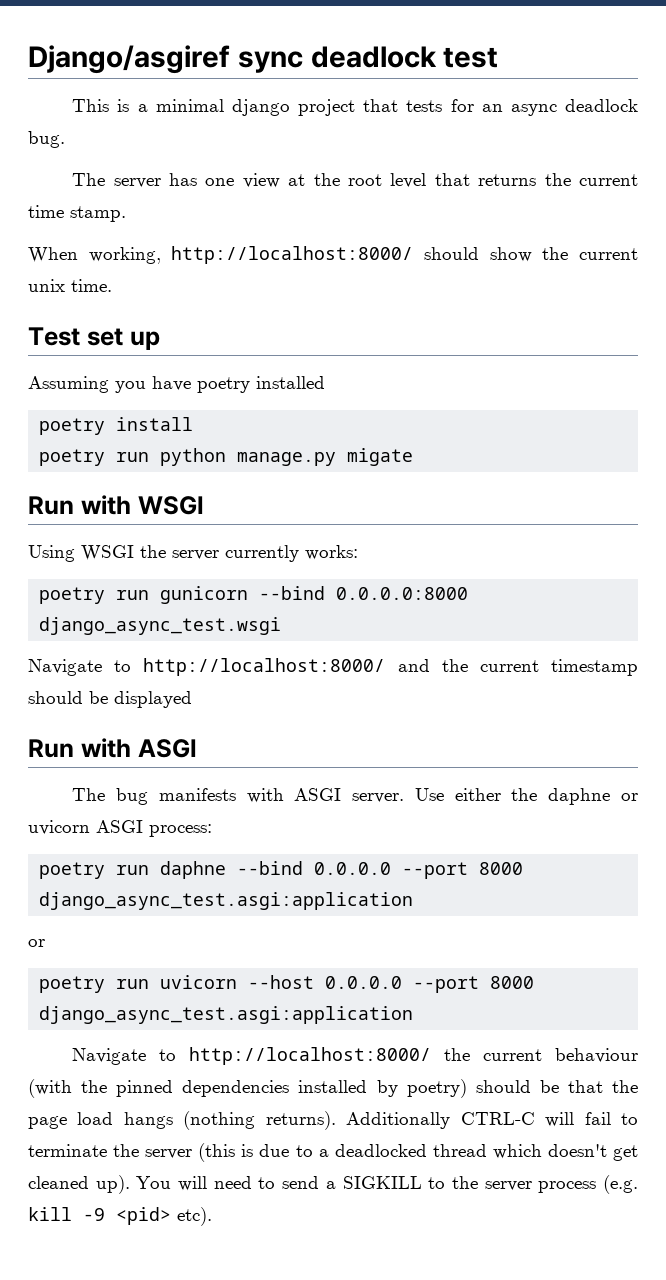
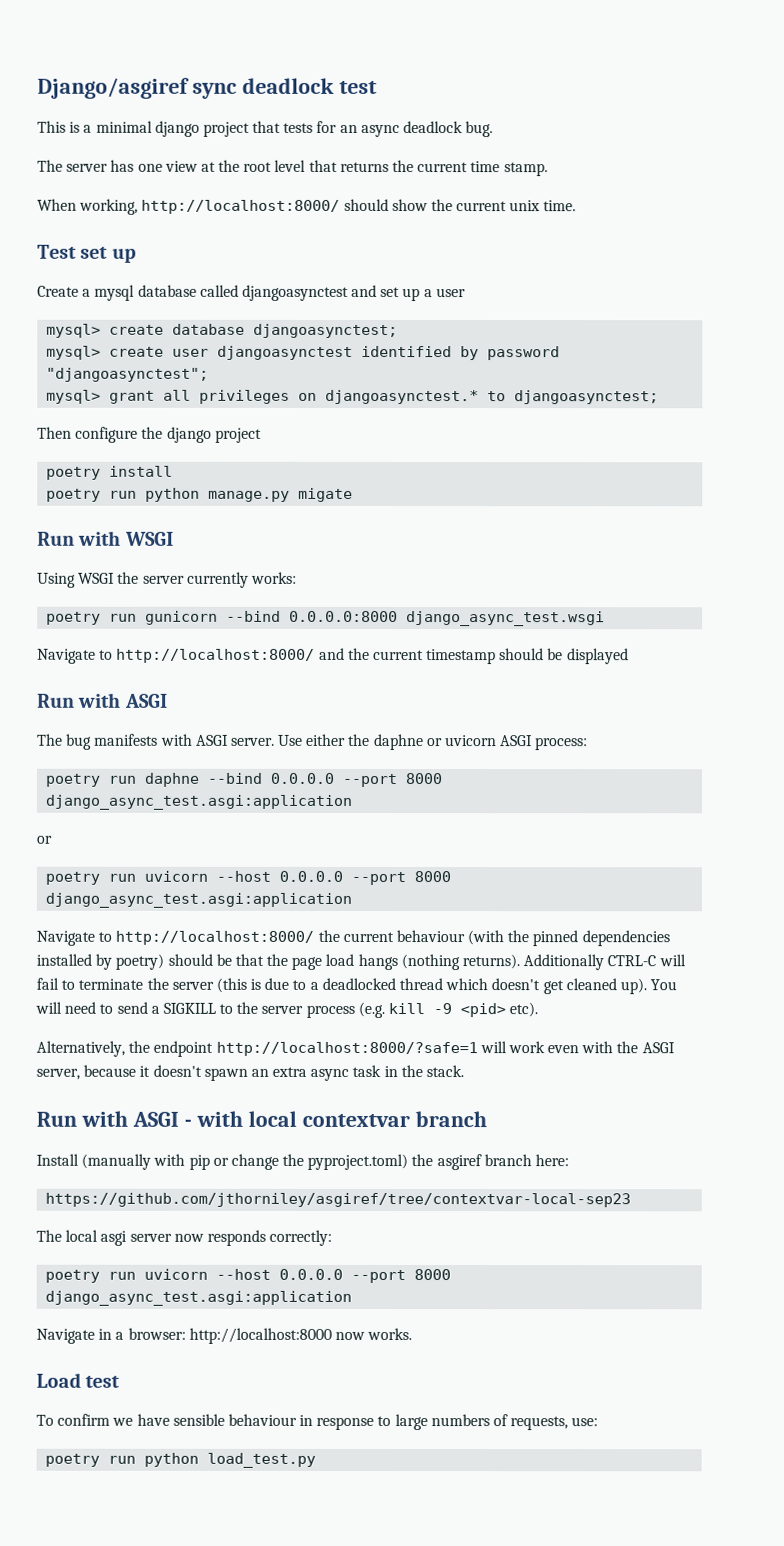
- Assuming you have poetry installed
+ Create a mysql database called djangoasynctest and set up a user
+ mysql> create database djangoasynctest;
+ mysql> create user djangoasynctest identified by password "djangoasynctest";
+ mysql> grant all privileges on djangoasynctest.* to djangoasynctest;
+ Then configure the django project
+ Alternatively, the endpoint http://localhost:8000/?safe=1 will work even with the ASGI server, because it doesn't spawn an extra async task in the stack.
+ Run with ASGI - with local contextvar branch
+ Install (manually with pip or change the pyproject.toml) the asgiref branch here:
+ https://github.com/jthorniley/asgiref/tree/contextvar-local-sep23
+ The local asgi server now responds correctly:
+ poetry run uvicorn --host 0.0.0.0 --port 8000 django_async_test.asgi:application
+ Navigate in a browser: http://localhost:8000 now works.
+ Load test
+ To confirm we have sensible behaviour in response to large numbers of requests, use:
+ poetry run python load_test.py

